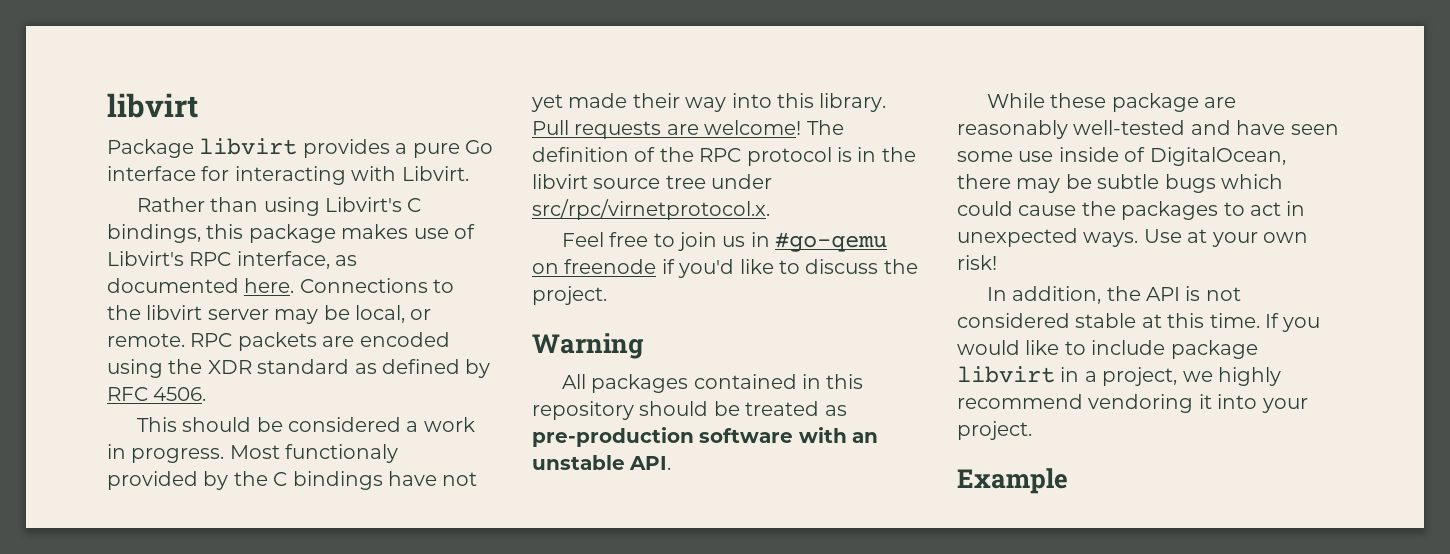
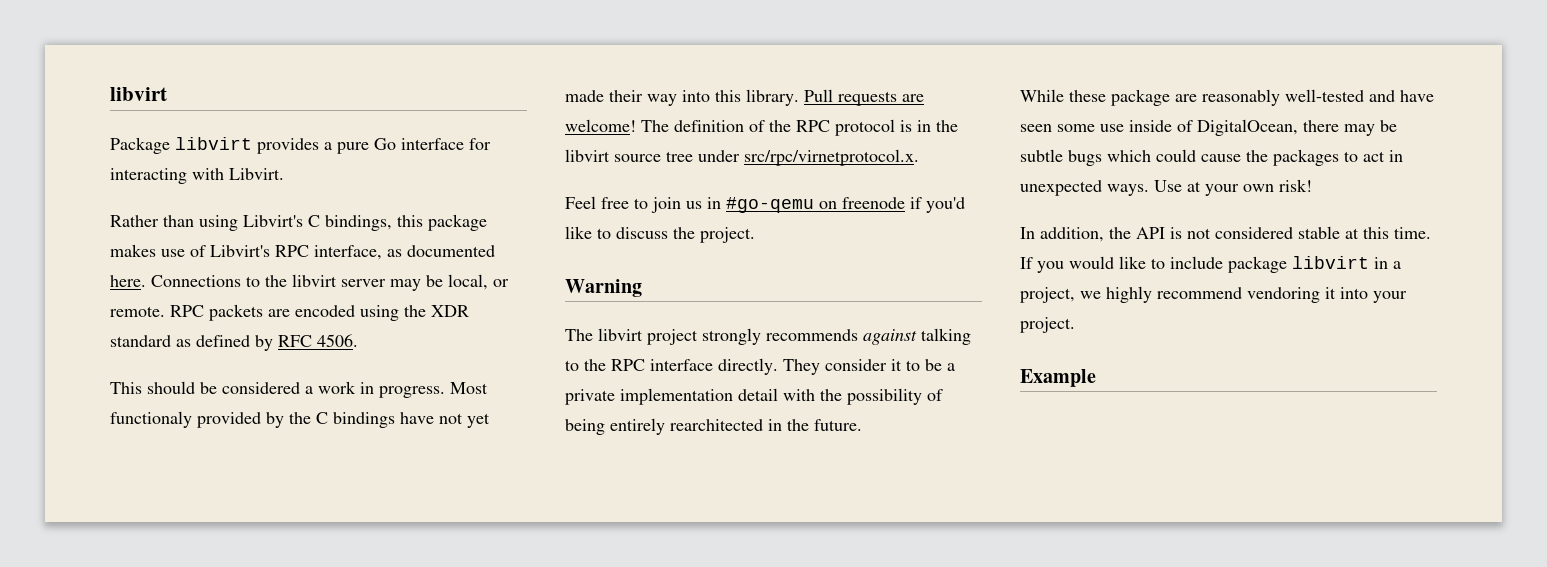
- All packages contained in this repository should be treated as pre-production software with an unstable API.
+ The libvirt project strongly recommends against talking to the RPC interface directly. They consider it to be a private implementation detail with the possibility of being entirely rearchitected in the future.

